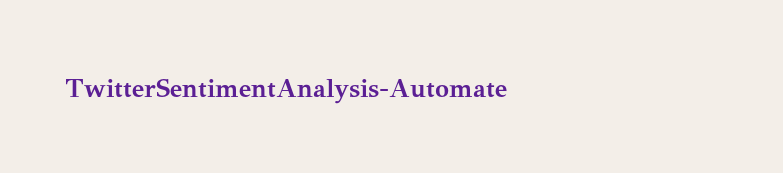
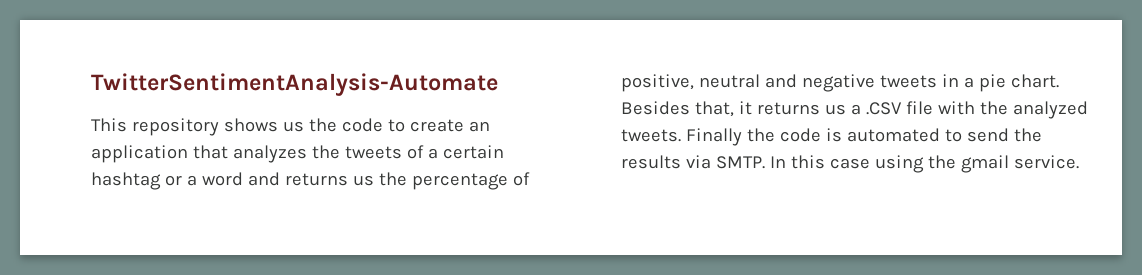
+ This repository shows us the code to create an application that analyzes the tweets of a certain hashtag or a word and returns us the percentage of positive, neutral and negative tweets in a pie chart. Besides that, it returns us a .CSV file with the analyzed tweets. Finally the code is automated to send the results via SMTP. In this case using the gmail service.

